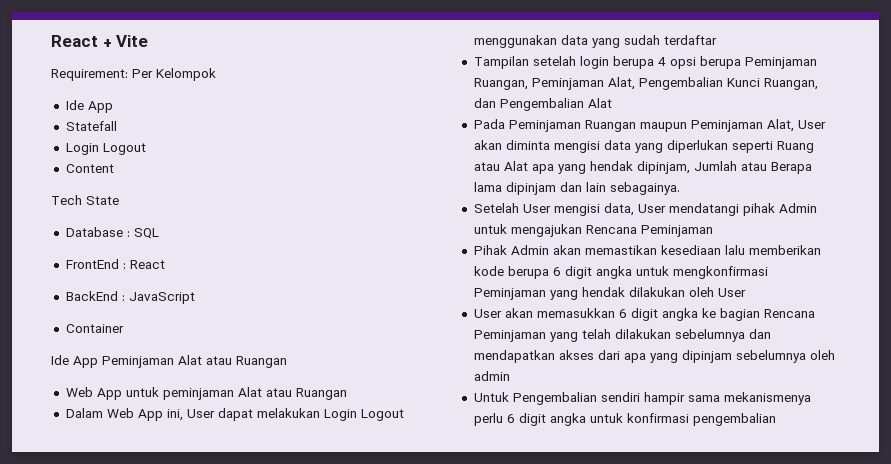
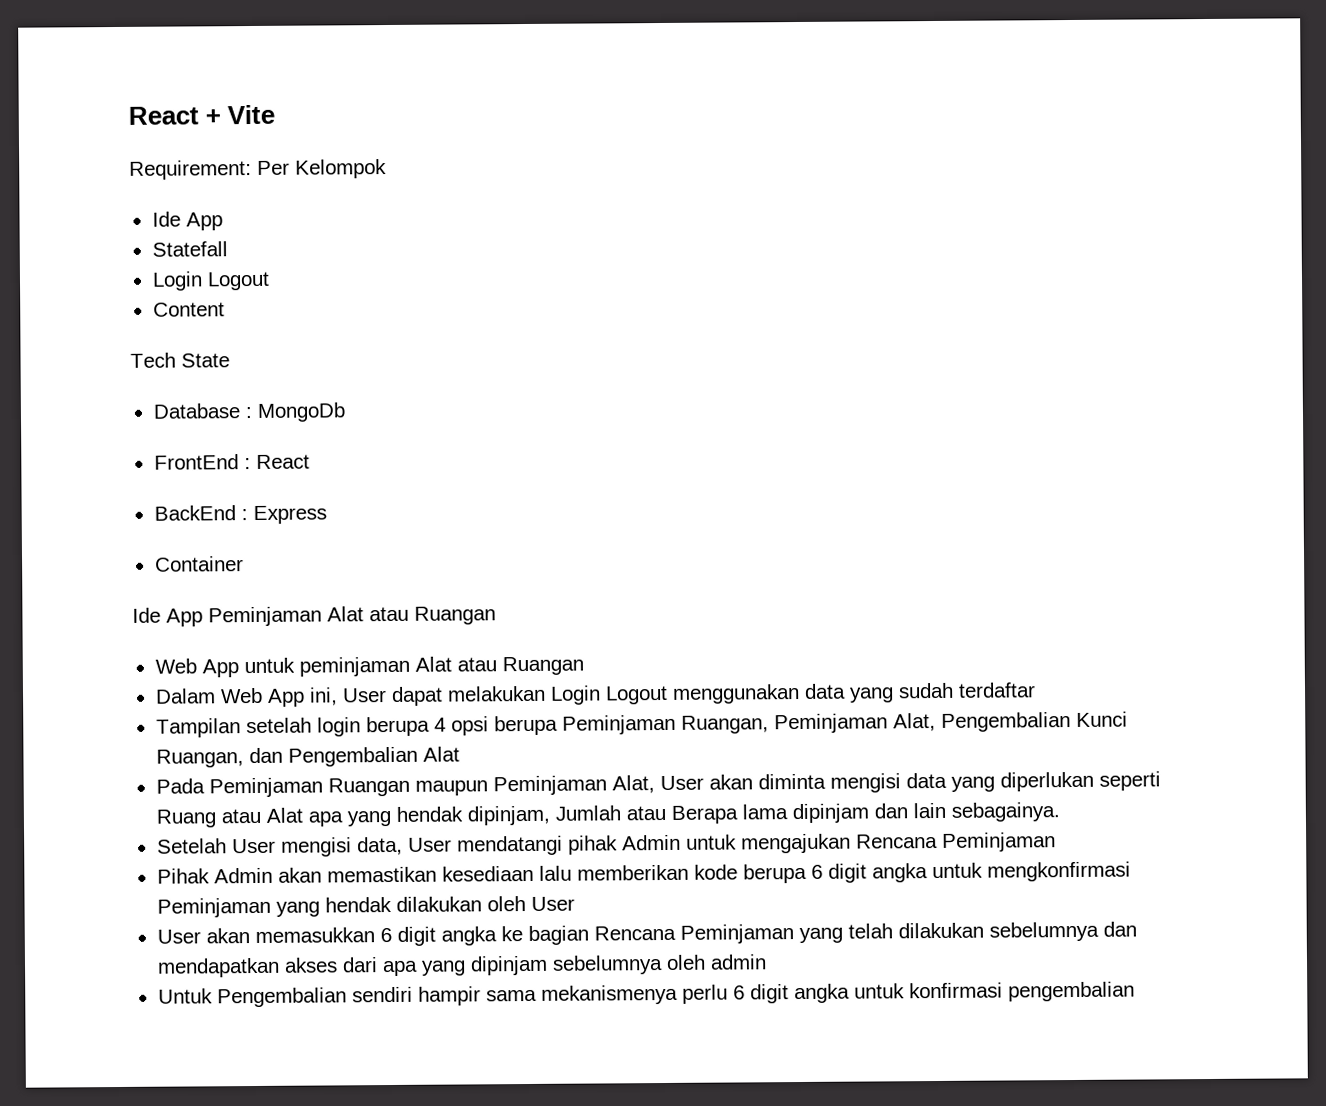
- Database : SQL
+ Database : MongoDb
- BackEnd : JavaScript
+ BackEnd : Express

